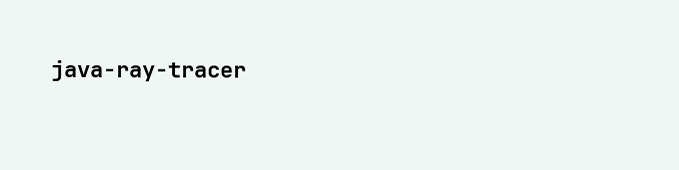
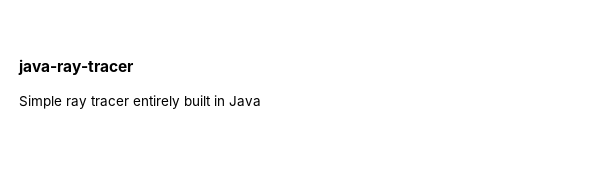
+ Simple ray tracer entirely built in Java

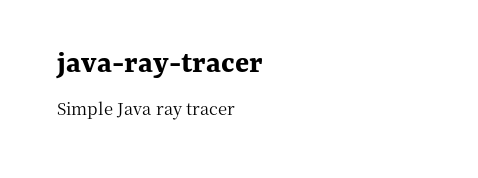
- Simple ray tracer entirely built in Java
+ Simple Java ray tracer

